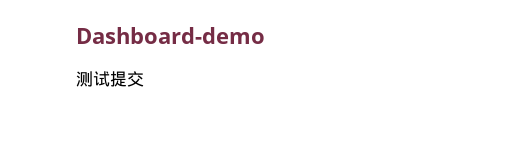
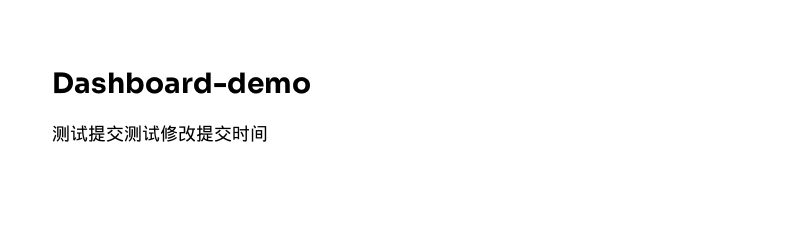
- 测试提交
+ 测试提交测试修改提交时间

